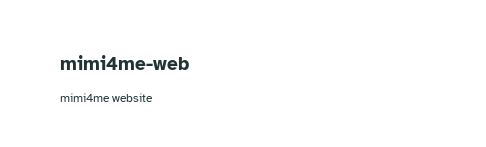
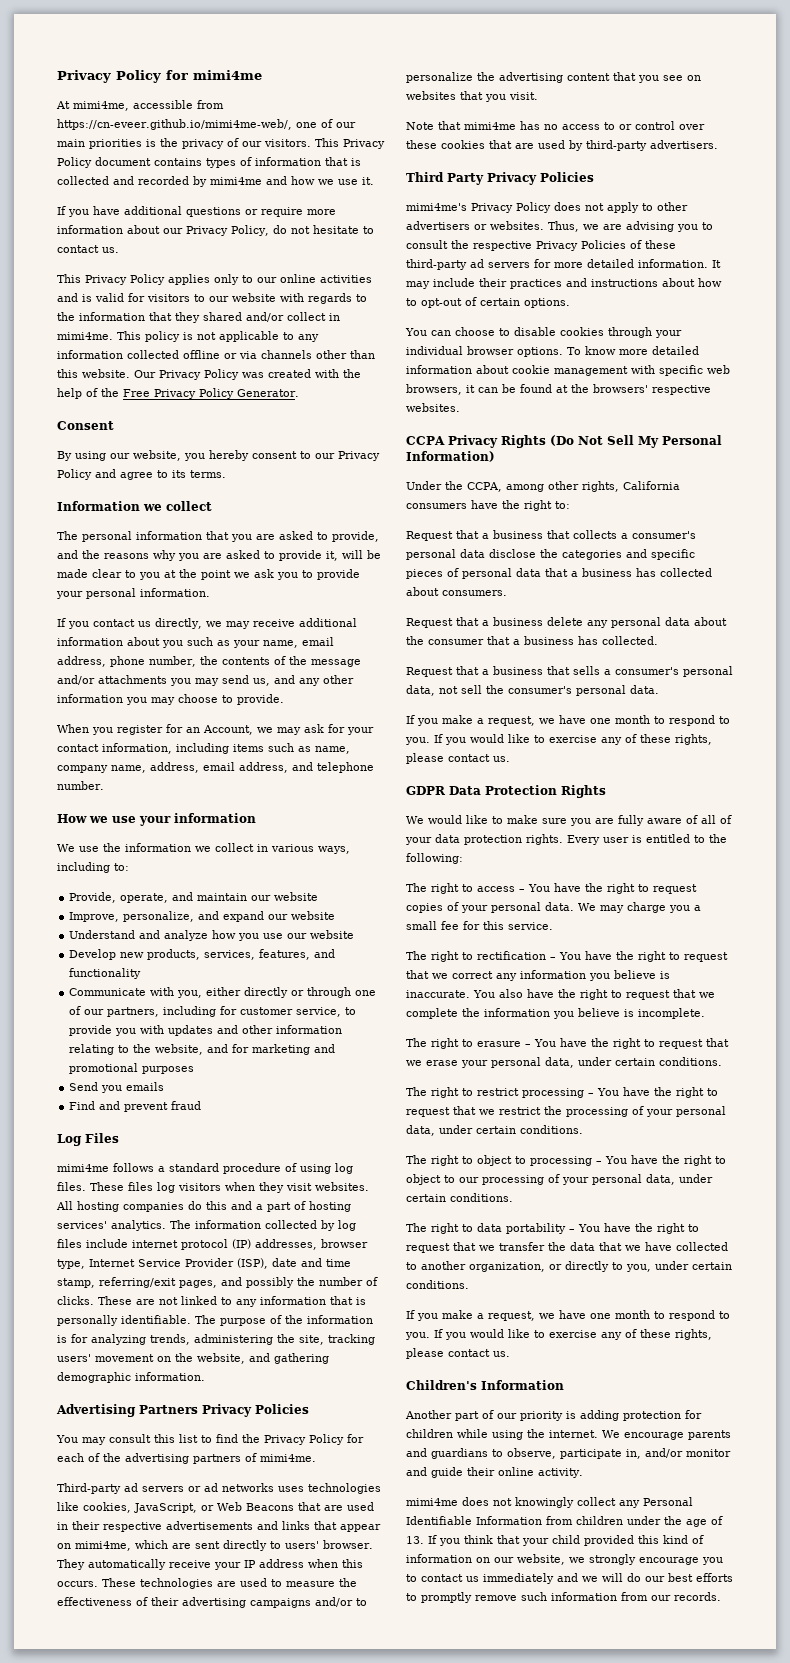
- mimi4me-web
- mimi4me website
+ Privacy Policy for mimi4me
+ At mimi4me, accessible from https://cn-eveer.github.io/mimi4me-web/, one of our main priorities is the privacy of our visitors. This Privacy Policy document contains types of information that is collected and recorded by mimi4me and how we use it.
+ If you have additional questions or require more information about our Privacy Policy, do not hesitate to contact us.
+ This Privacy Policy applies only to our online activities and is valid for visitors to our website with regards to the information that they shared and/or collect in mimi4me. This policy is not applicable to any information collected offline or via channels other than this website. Our Privacy Policy was created with the help of the Free Privacy Policy Generator.
+ Consent
+ By using our website, you hereby consent to our Privacy Policy and agree to its terms.
+ Information we collect
+ The personal information that you are asked to provide, and the reasons why you are asked to provide it, will be made clear to you at the point we ask you to provide your personal information.
+ If you contact us directly, we may receive additional information about you such as your name, email address, phone number, the contents of the message and/or attachments you may send us, and any other information you may choose to provide.
+ When you register for an Account, we may ask for your contact information, including items such as name, company name, address, email address, and telephone number.
+ How we use your information
+ We use the information we collect in various ways, including to:
+ Provide, operate, and maintain our website
+ Improve, personalize, and expand our website
+ Understand and analyze how you use our website
+ Develop new products, services, features, and functionality
+ Communicate with you, either directly or through one of our partners, including for customer service, to provide you with updates and other information relating to the website, and for marketing and promotional purposes
+ Send you emails
+ Find and prevent fraud
+ Log Files
+ mimi4me follows a standard procedure of using log files. These files log visitors when they visit websites. All hosting companies do this and a part of hosting services' analytics. The information collected by log files include internet protocol (IP) addresses, browser type, Internet Service Provider (ISP), date and time stamp, referring/exit pages, and possibly the number of clicks. These are not linked to any information that is personally identifiable. The purpose of the information is for analyzing trends, administering the site, tracking users' movement on the website, and gathering demographic information.
+ Advertising Partners Privacy Policies
+ You may consult this list to find the Privacy Policy for each of the advertising partners of mimi4me.
+ Third-party ad servers or ad networks uses technologies like cookies, JavaScript, or Web Beacons that are used in their respective advertisements and links that appear on mimi4me, which are sent directly to users' browser. They automatically receive your IP address when this occurs. These technologies are used to measure the effectiveness of their advertising campaigns and/or to personalize the advertising content that you see on websites that you visit.
+ Note that mimi4me has no access to or control over these cookies that are used by third-party advertisers.
+ Third Party Privacy Policies
+ mimi4me's Privacy Policy does not apply to other advertisers or websites. Thus, we are advising you to consult the respective Privacy Policies of these third-party ad servers for more detailed information. It may include their practices and instructions about how to opt-out of certain options.
+ You can choose to disable cookies through your individual browser options. To know more detailed information about cookie management with specific web browsers, it can be found at the browsers' respective websites.
+ CCPA Privacy Rights (Do Not Sell My Personal Information)
+ Under the CCPA, among other rights, California consumers have the right to:
+ Request that a business that collects a consumer's personal data disclose the categories and specific pieces of personal data that a business has collected about consumers.
+ Request that a business delete any personal data about the consumer that a business has collected.
+ Request that a business that sells a consumer's personal data, not sell the consumer's personal data.
+ If you make a request, we have one month to respond to you. If you would like to exercise any of these rights, please contact us.
+ GDPR Data Protection Rights
+ We would like to make sure you are fully aware of all of your data protection rights. Every user is entitled to the following:
+ The right to access – You have the right to request copies of your personal data. We may charge you a small fee for this service.
+ The right to rectification – You have the right to request that we correct any information you believe is inaccurate. You also have the right to request that we complete the information you believe is incomplete.
+ The right to erasure – You have the right to request that we erase your personal data, under certain conditions.
+ The right to restrict processing – You have the right to request that we restrict the processing of your personal data, under certain conditions.
+ The right to object to processing – You have the right to object to our processing of your personal data, under certain conditions.
+ The right to data portability – You have the right to request that we transfer the data that we have collected to another organization, or directly to you, under certain conditions.
+ If you make a request, we have one month to respond to you. If you would like to exercise any of these rights, please contact us.
+ Children's Information
+ Another part of our priority is adding protection for children while using the internet. We encourage parents and guardians to observe, participate in, and/or monitor and guide their online activity.
+ mimi4me does not knowingly collect any Personal Identifiable Information from children under the age of 13. If you think that your child provided this kind of information on our website, we strongly encourage you to contact us immediately and we will do our best efforts to promptly remove such information from our records.

